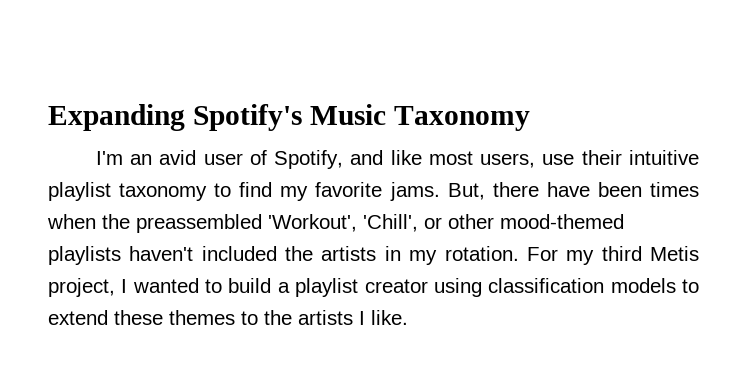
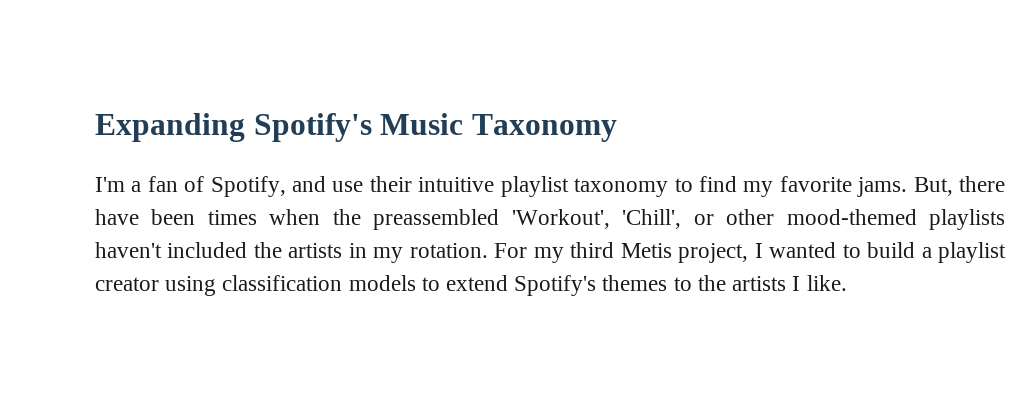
- I'm an avid user of Spotify, and like most users, use their intuitive playlist taxonomy to find my favorite jams.
+ I'm a fan of Spotify, and use their intuitive playlist taxonomy to find my favorite jams.
- For my third Metis project, I wanted to build a playlist creator using classification models to extend these themes to the artists I like.
+ For my third Metis project, I wanted to build a playlist creator using classification models to extend Spotify's themes to the artists I like.

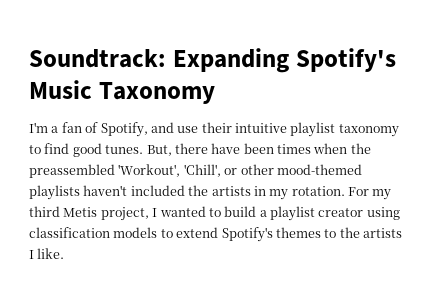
- Expanding Spotify's Music Taxonomy
+ Soundtrack: Expanding Spotify's Music Taxonomy
- I'm a fan of Spotify, and use their intuitive playlist taxonomy to find my favorite jams.
+ I'm a fan of Spotify, and use their intuitive playlist taxonomy to find good tunes.

